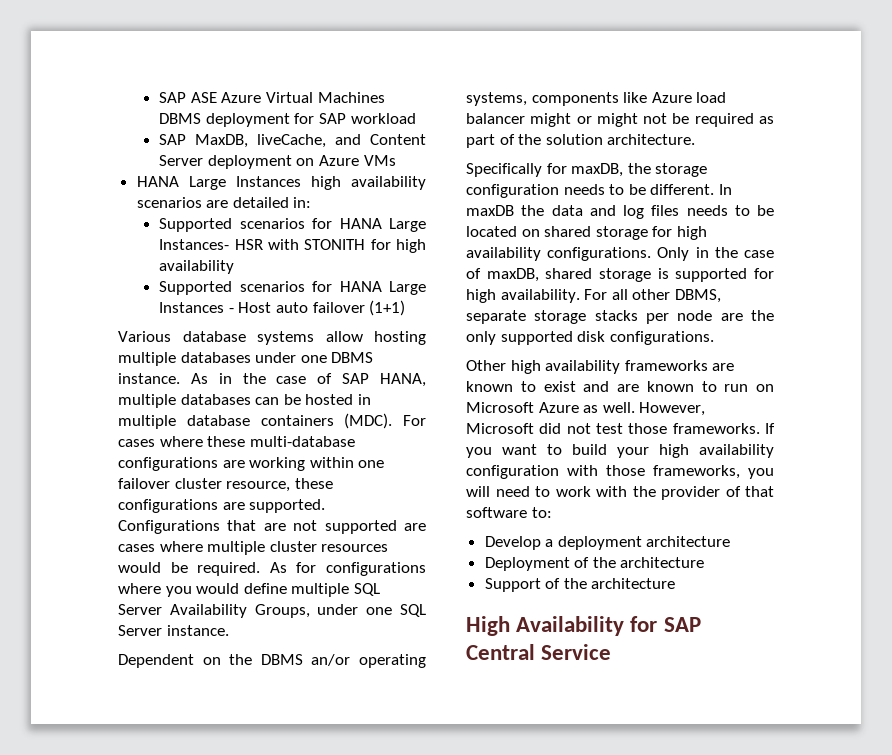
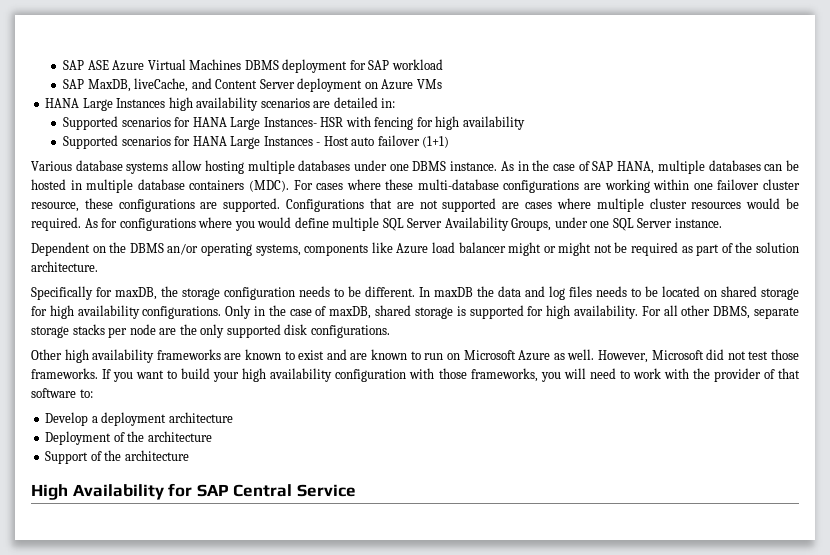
- Supported scenarios for HANA Large Instances- HSR with STONITH for high availability
+ Supported scenarios for HANA Large Instances- HSR with fencing for high availability

